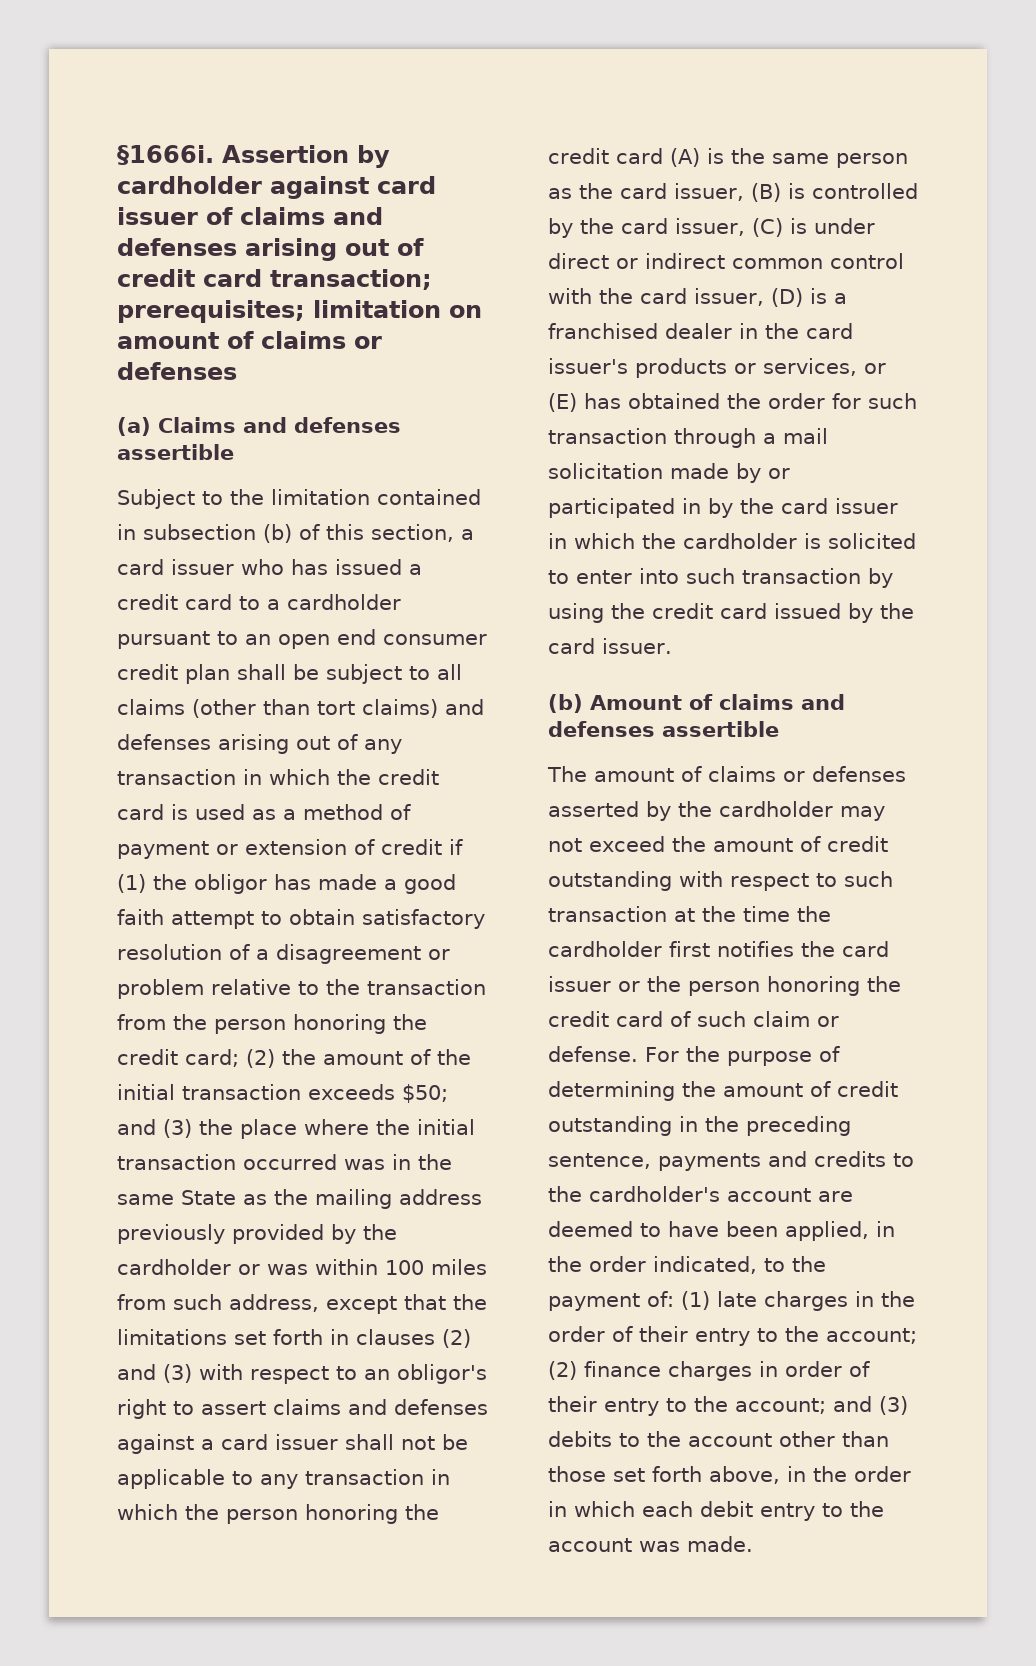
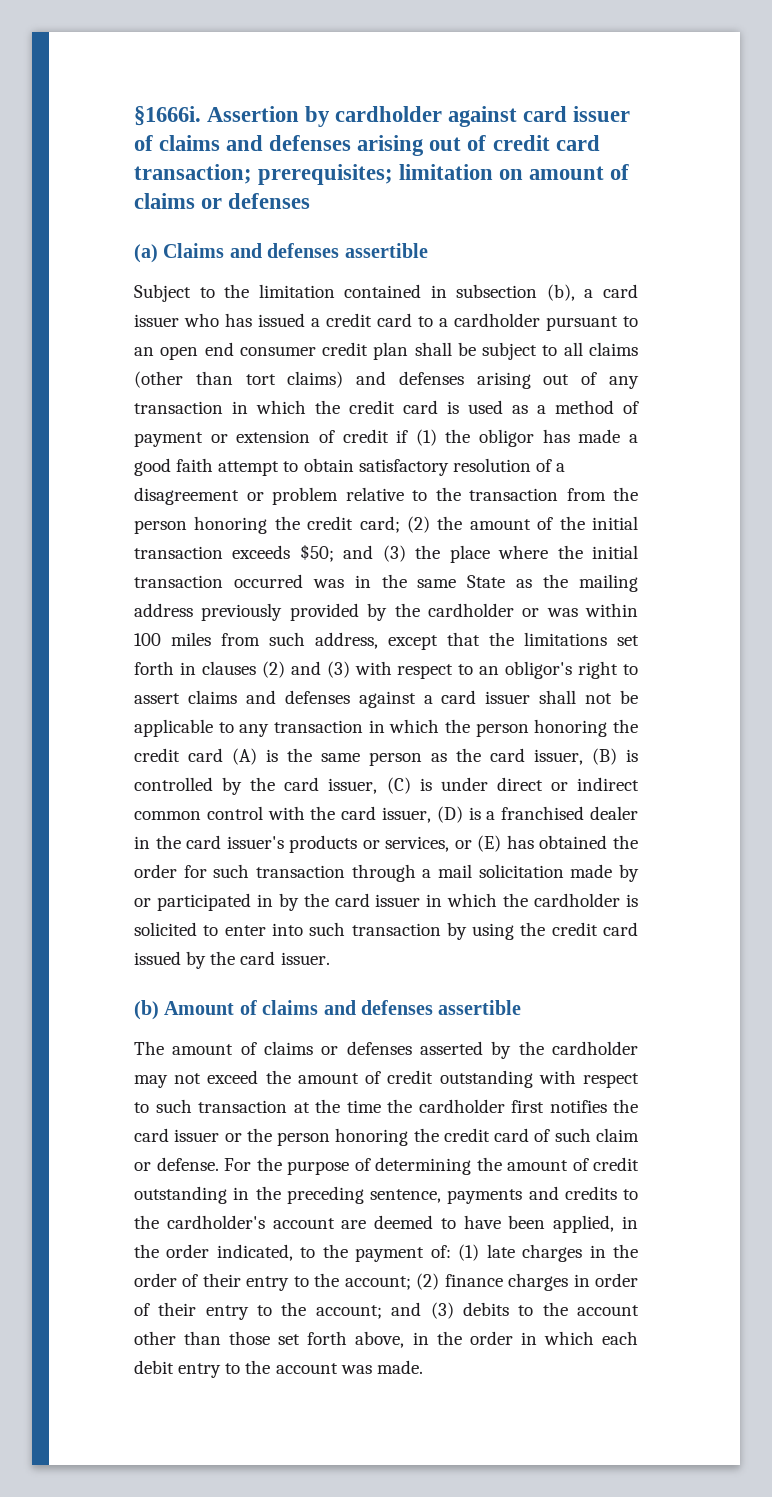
- Subject to the limitation contained in subsection (b) of this section, a card issuer who has issued a credit card to a cardholder pursuant to an open end consumer credit plan shall be subject to all claims (other than tort claims) and defenses arising out of any transaction in which the credit card is used as a method of payment or extension of credit if (1) the obligor has made a good faith attempt to obtain satisfactory resolution of a disagreement or problem relative to the transaction from the person honoring the credit card;
+ Subject to the limitation contained in subsection (b), a card issuer who has issued a credit card to a cardholder pursuant to an open end consumer credit plan shall be subject to all claims (other than tort claims) and defenses arising out of any transaction in which the credit card is used as a method of payment or extension of credit if (1) the obligor has made a good faith attempt to obtain satisfactory resolution of a disagreement or problem relative to the transaction from the person honoring the credit card;

